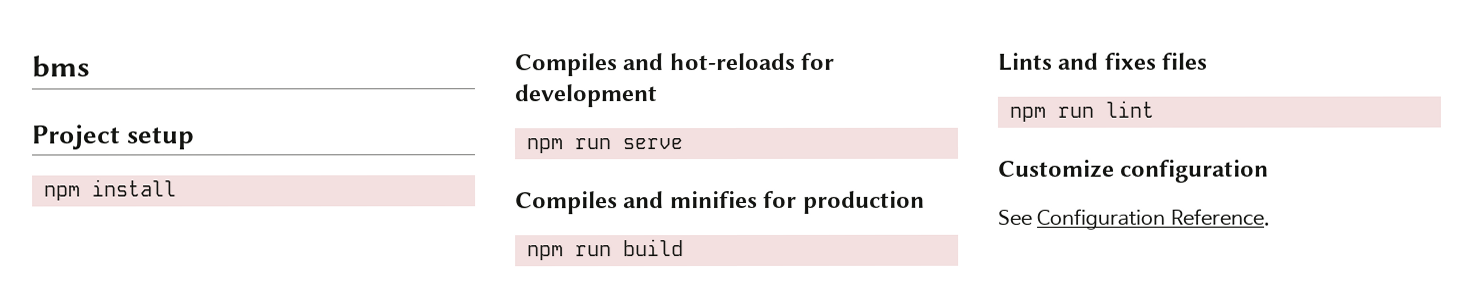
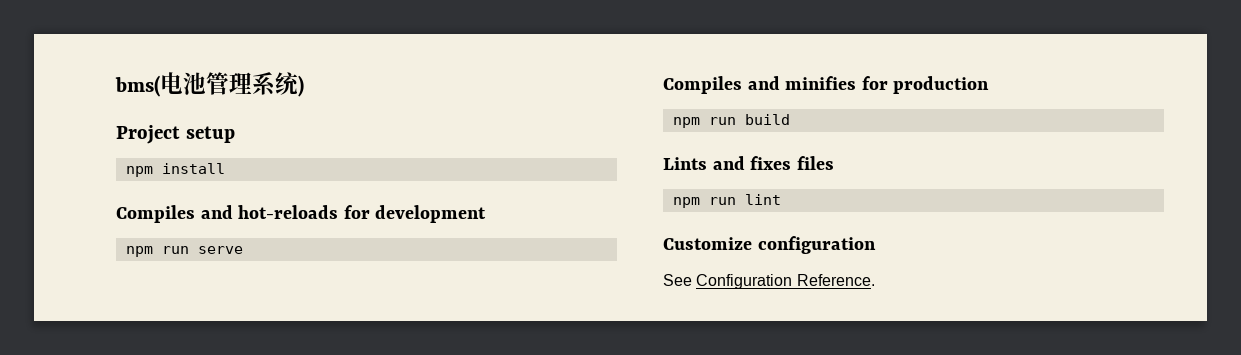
- bms
+ bms(电池管理系统)

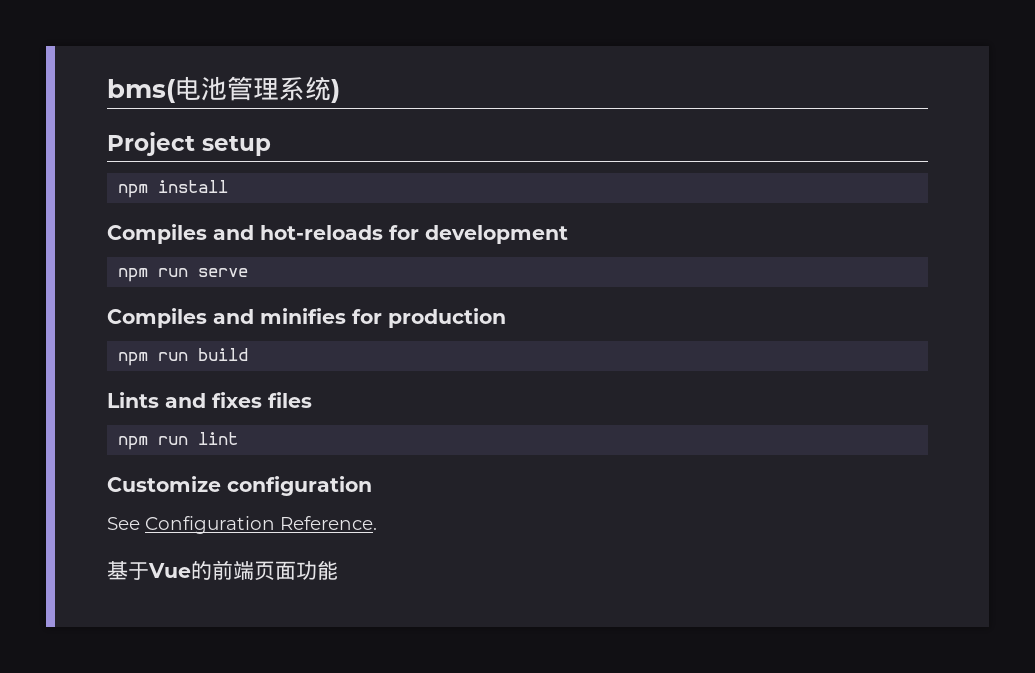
+ 基于Vue的前端页面功能

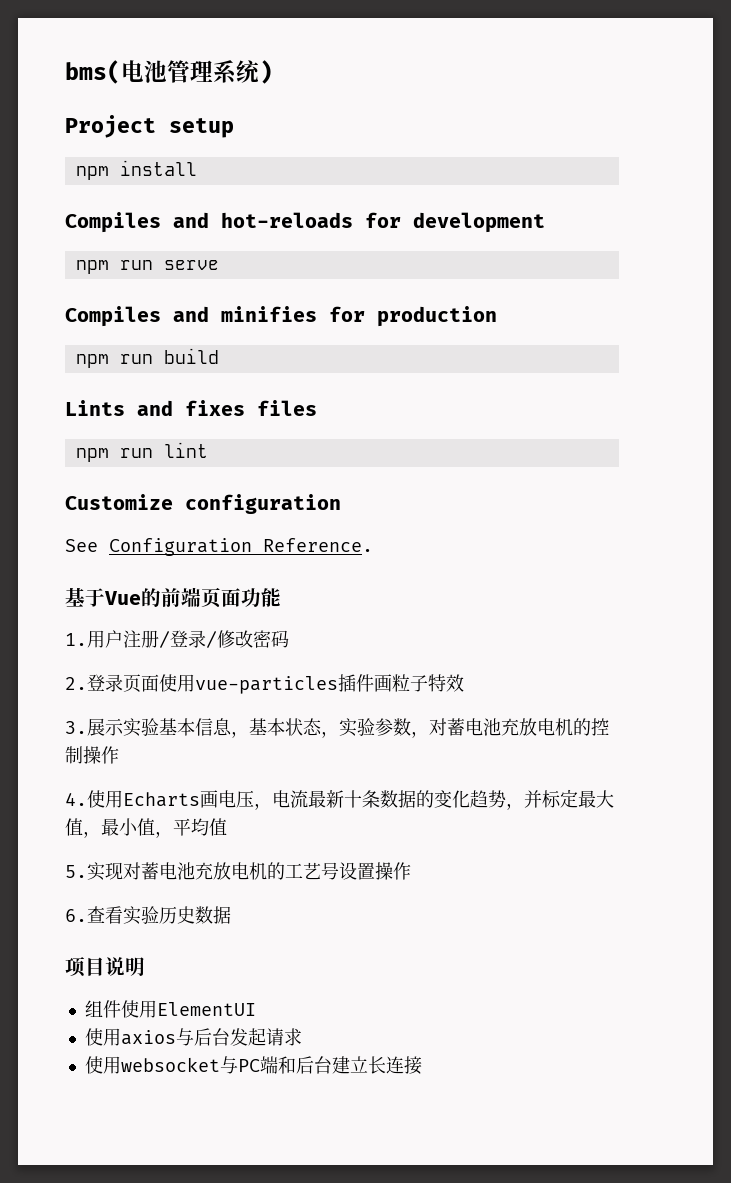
+ 1.用户注册/登录/修改密码
+ 2.登录页面使用vue-particles插件画粒子特效
+ 3.展示实验基本信息，基本状态，实验参数，对蓄电池充放电机的控制操作
+ 4.使用Echarts画电压，电流最新十条数据的变化趋势，并标定最大值，最小值，平均值
+ 5.实现对蓄电池充放电机的工艺号设置操作
+ 6.查看实验历史数据
+ 项目说明
+ 组件使用ElementUI
+ 使用axios与后台发起请求
+ 使用websocket与PC端和后台建立长连接

